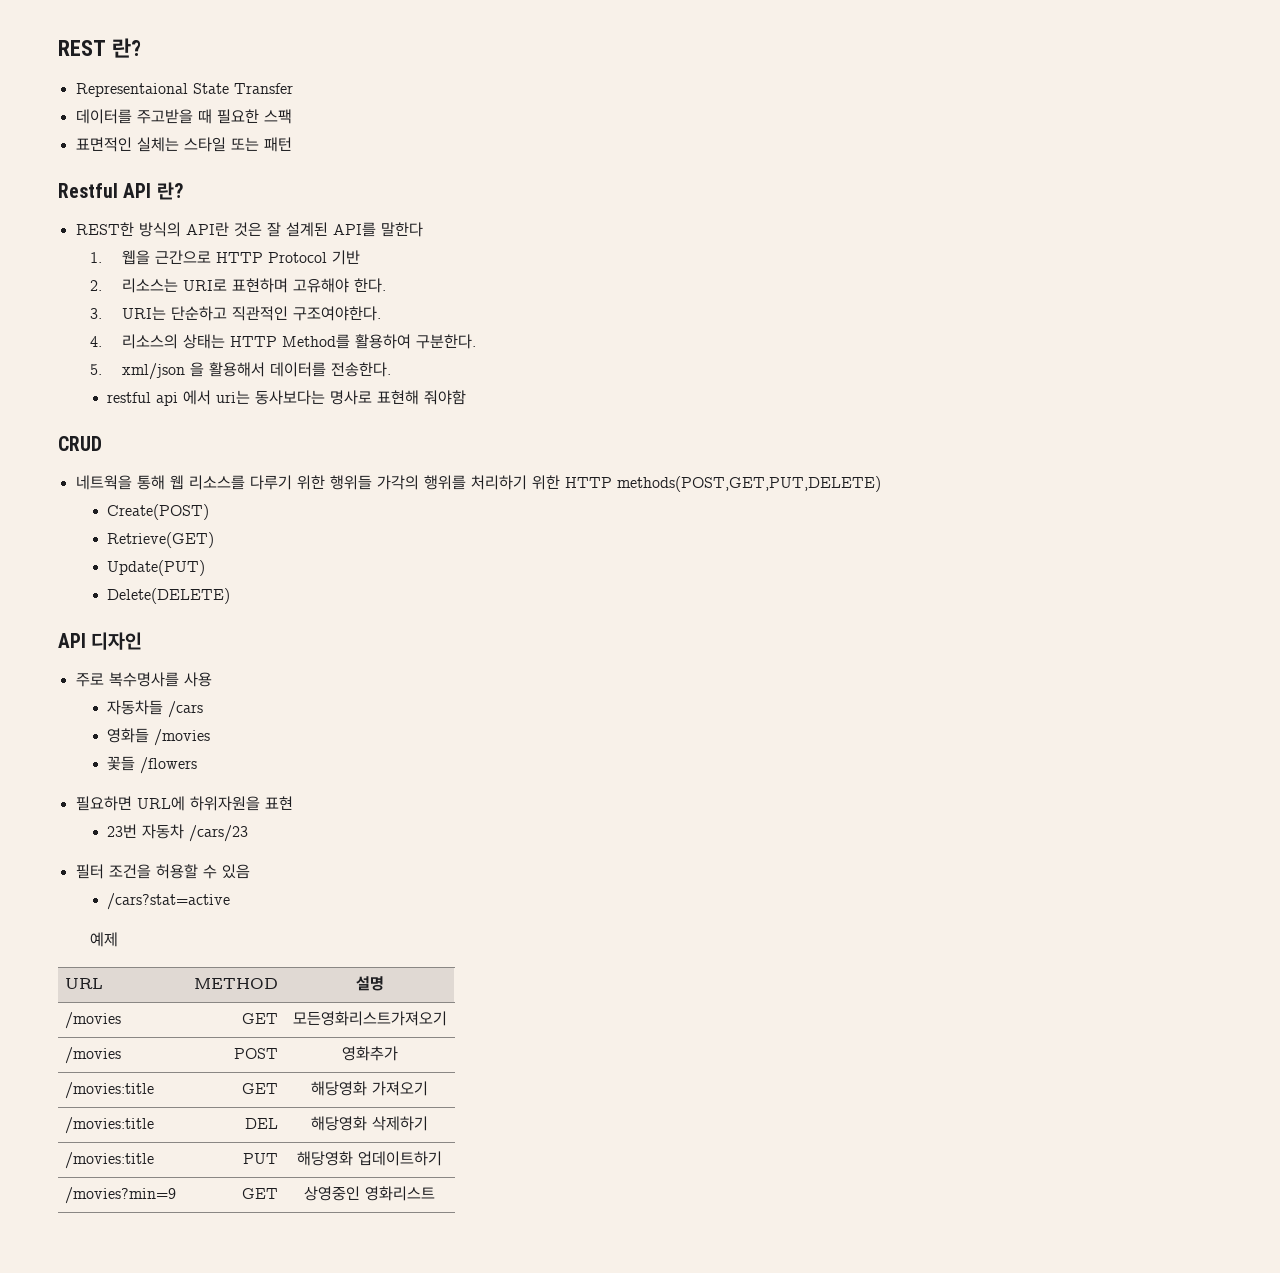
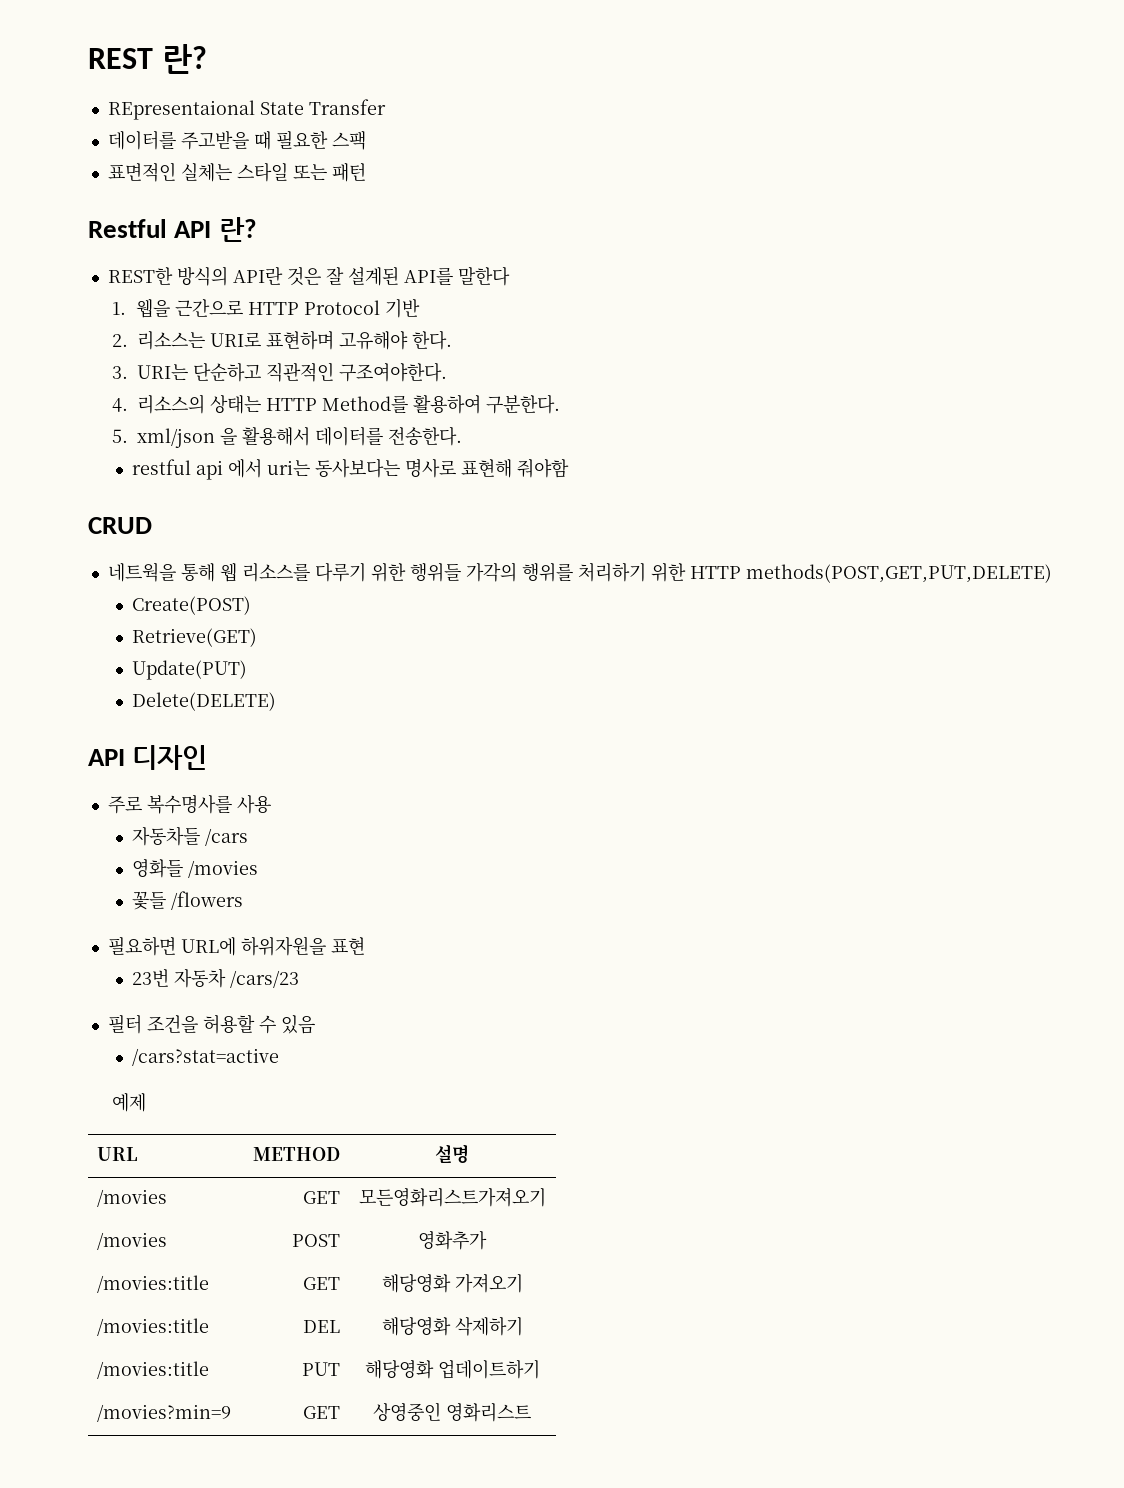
- Representaional State Transfer
+ REpresentaional State Transfer

